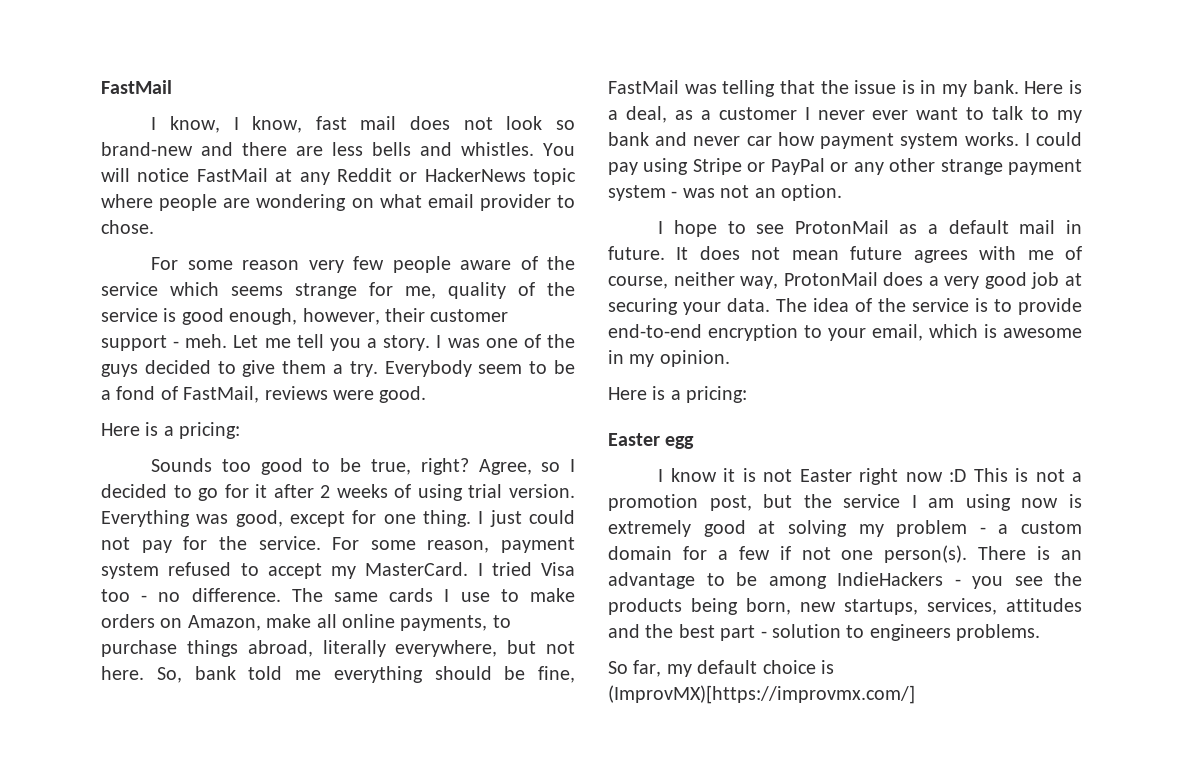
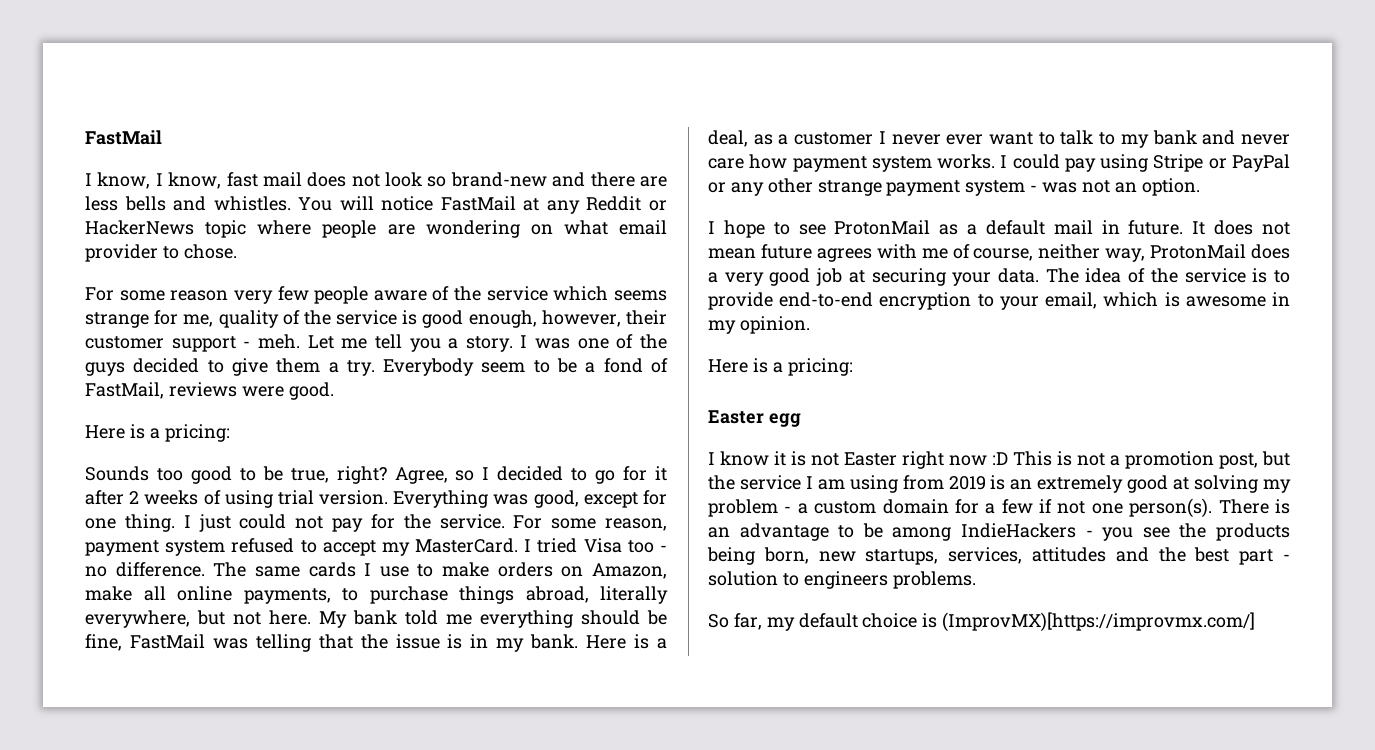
- So, bank told me everything should be fine, FastMail was telling that the issue is in my bank.
+ My bank told me everything should be fine, FastMail was telling that the issue is in my bank.
- Here is a deal, as a customer I never ever want to talk to my bank and never car how payment system works.
+ Here is a deal, as a customer I never ever want to talk to my bank and never care how payment system works.
- I know it is not Easter right now :D This is not a promotion post, but the service I am using now is extremely good at solving my problem - a custom domain for a few if not one person(s).
+ I know it is not Easter right now :D This is not a promotion post, but the service I am using from 2019 is an extremely good at solving my problem - a custom domain for a few if not one person(s).

